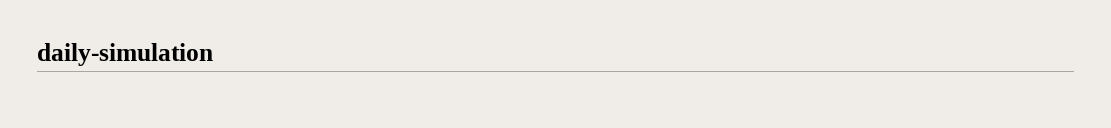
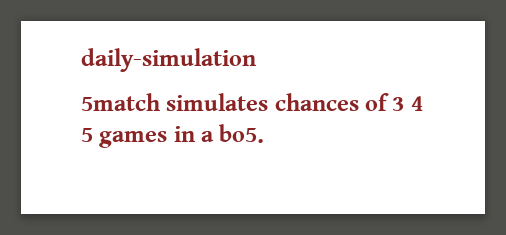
+ 5match simulates chances of 3 4 5 games in a bo5.

